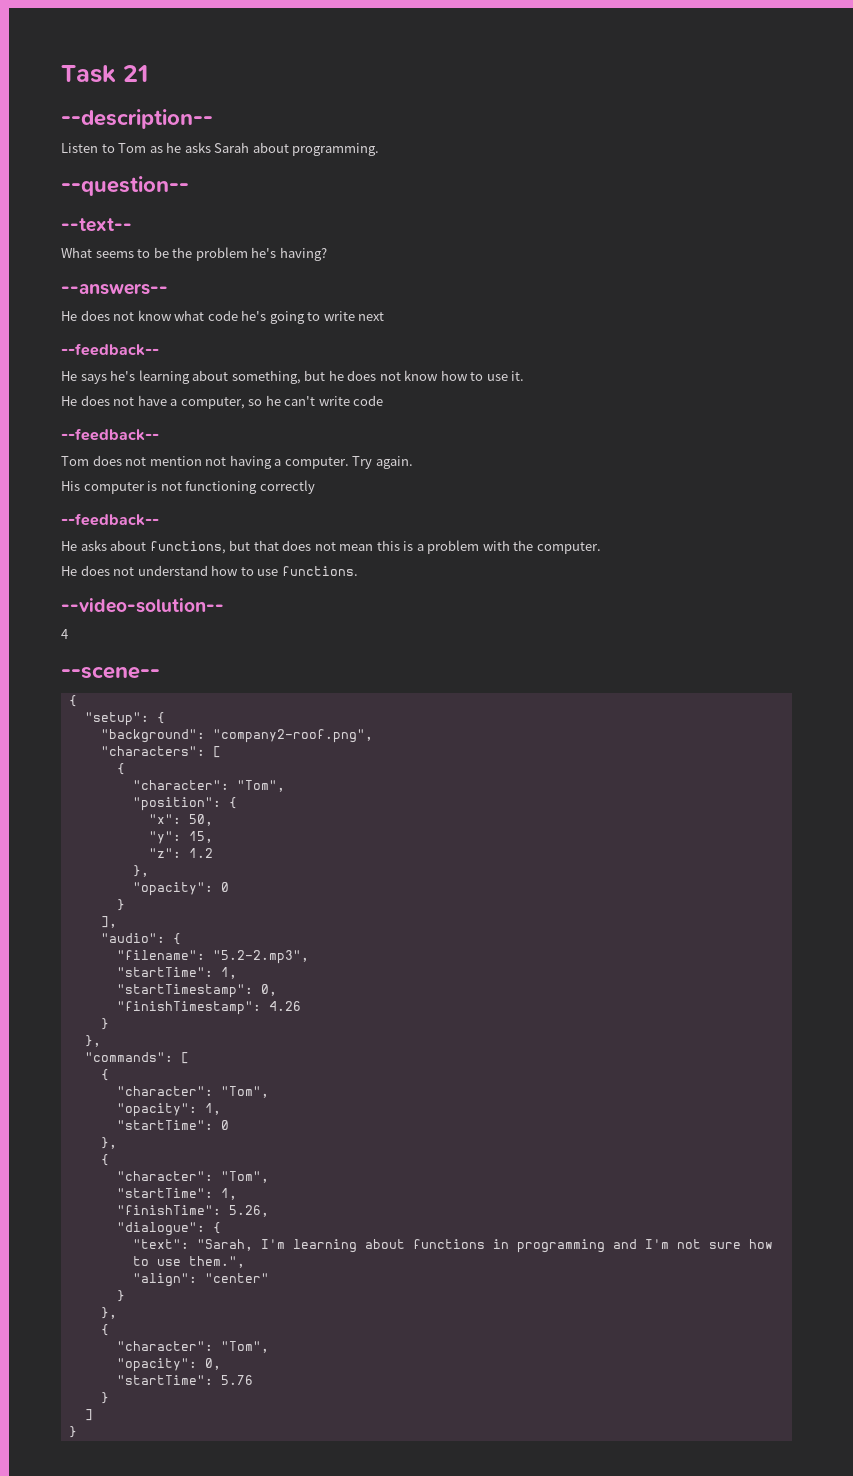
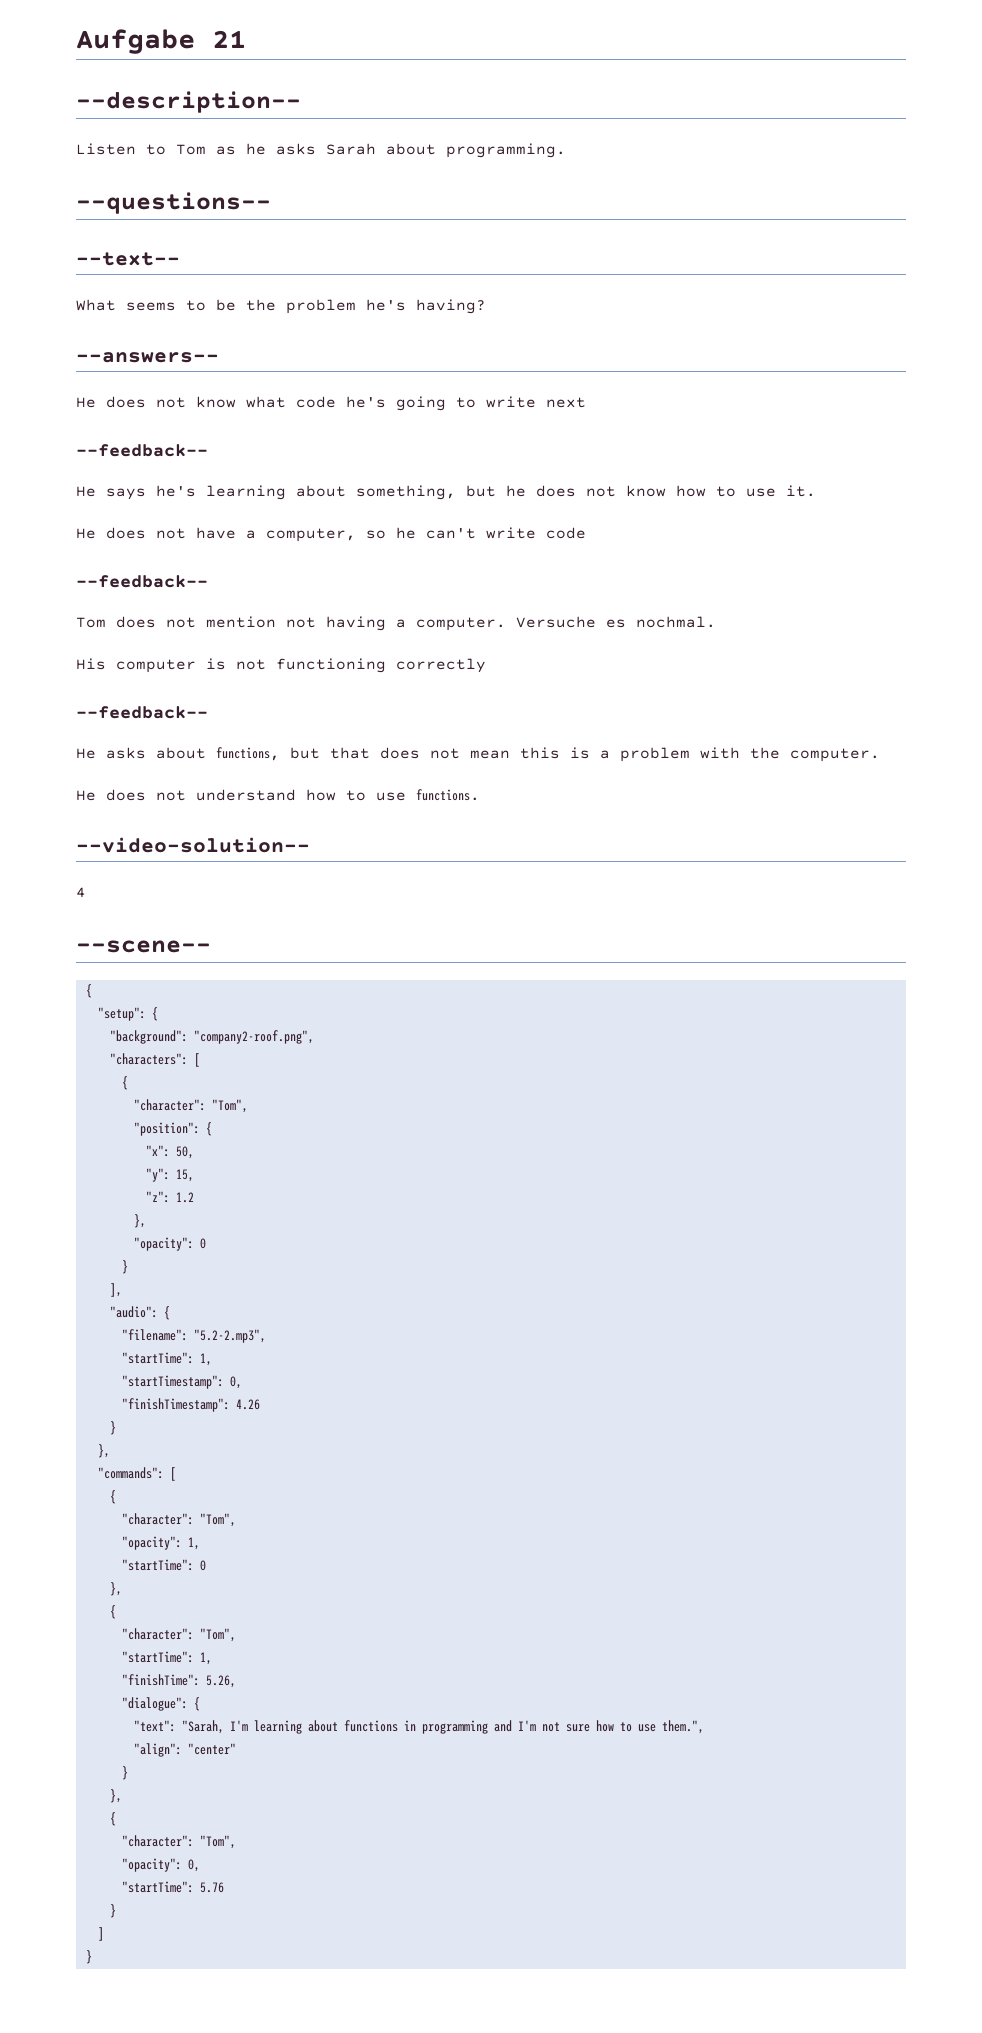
- Task 21
+ Aufgabe 21
- --question--
+ --questions--
- Try again.
+ Versuche es nochmal.

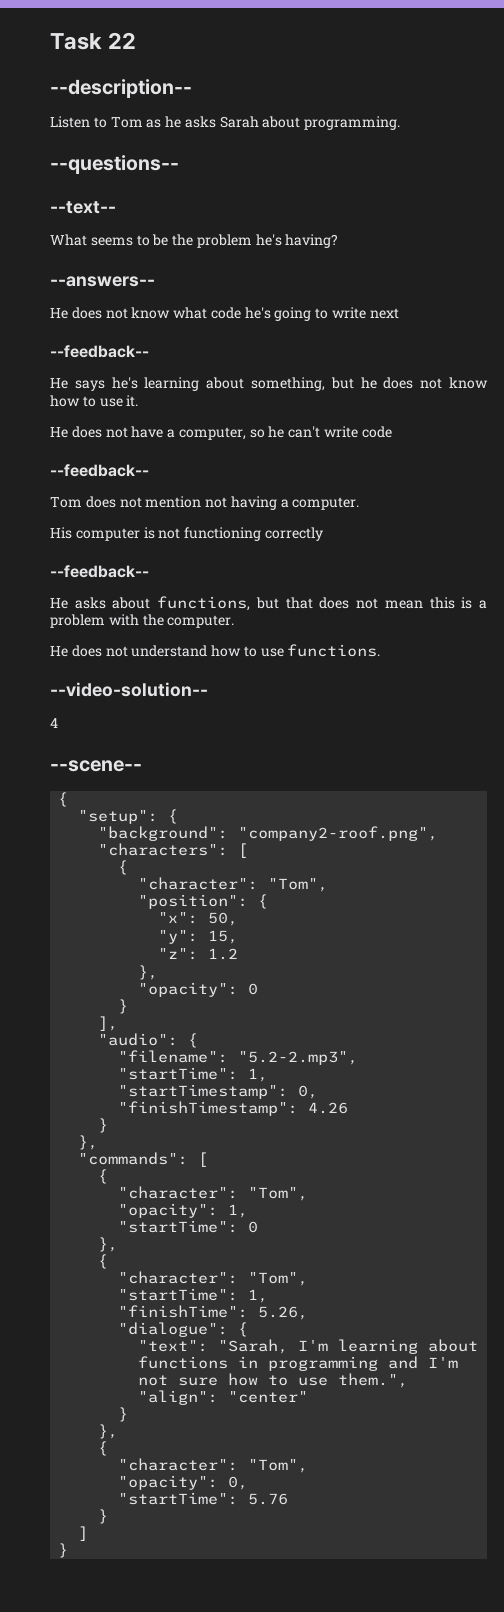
- Aufgabe 21
+ Task 22
- Versuche es nochmal.

